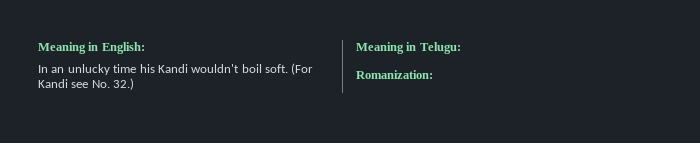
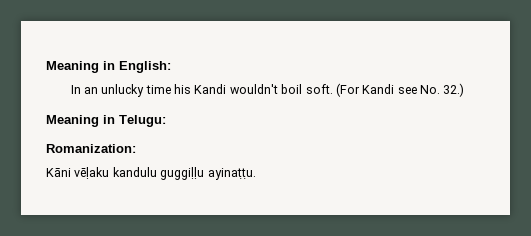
+ Kāni vēḷaku kandulu guggiḷḷu ayinaṭṭu.

